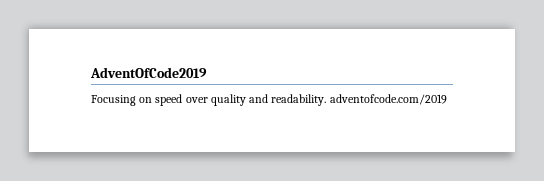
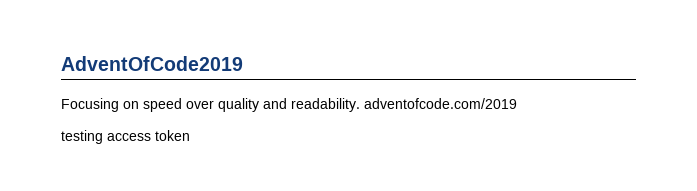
+ testing access token

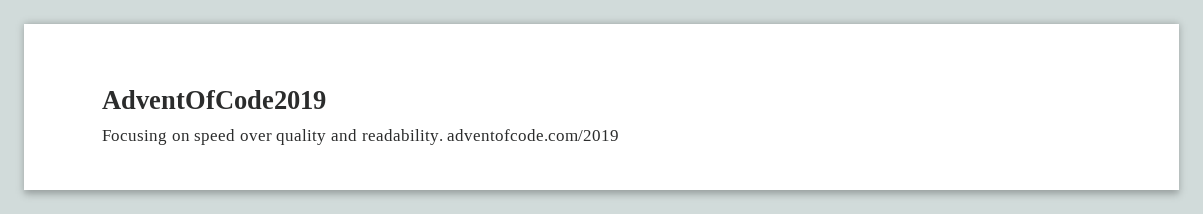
- testing access token

